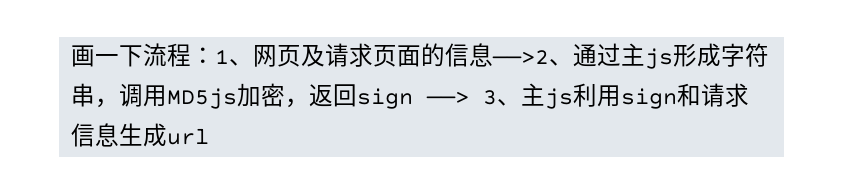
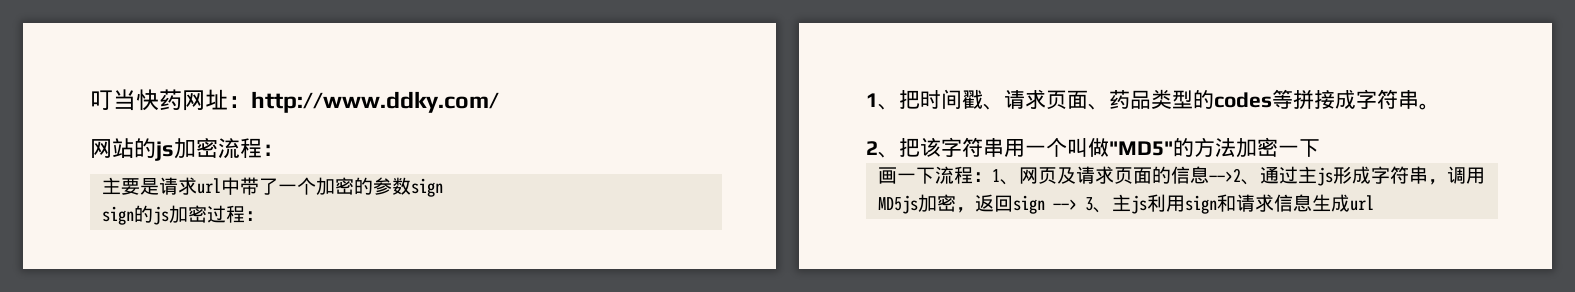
+ 叮当快药网址：http://www.ddky.com/
+ 网站的js加密流程：
+ 主要是请求url中带了一个加密的参数sign
+ sign的js加密过程：
+ 1、把时间戳、请求页面、药品类型的codes等拼接成字符串。
+ 2、把该字符串用一个叫做"MD5"的方法加密一下

